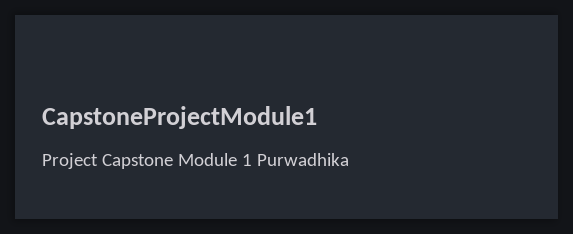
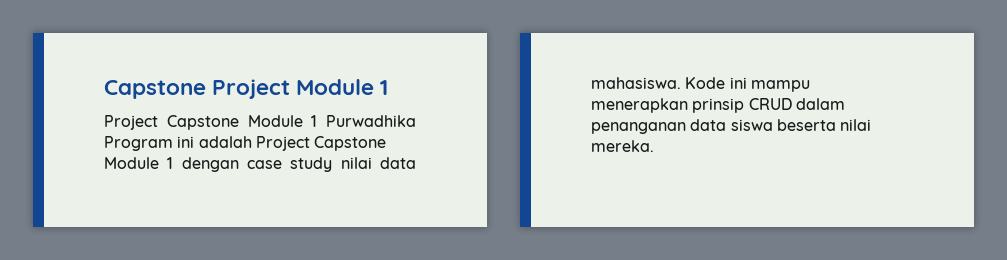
- CapstoneProjectModule1
+ Capstone Project Module 1
- Project Capstone Module 1 Purwadhika
+ Project Capstone Module 1 Purwadhika Program ini adalah Project Capstone Module 1 dengan case study nilai data mahasiswa. Kode ini mampu menerapkan prinsip CRUD dalam penanganan data siswa beserta nilai mereka.

